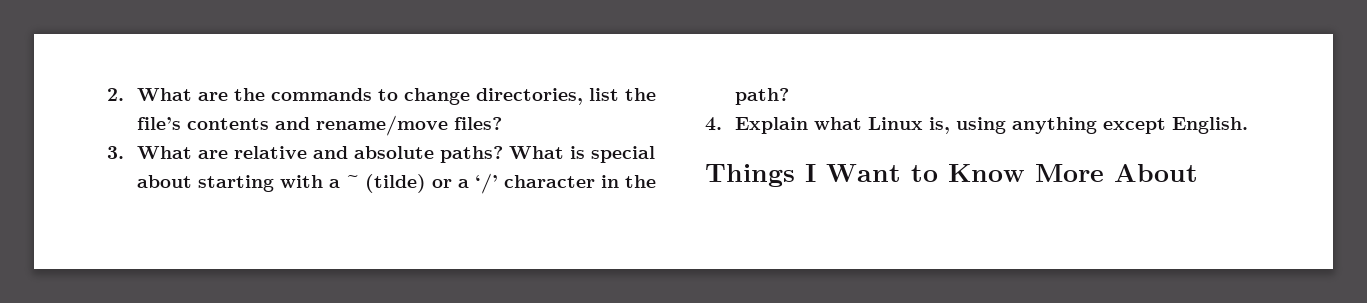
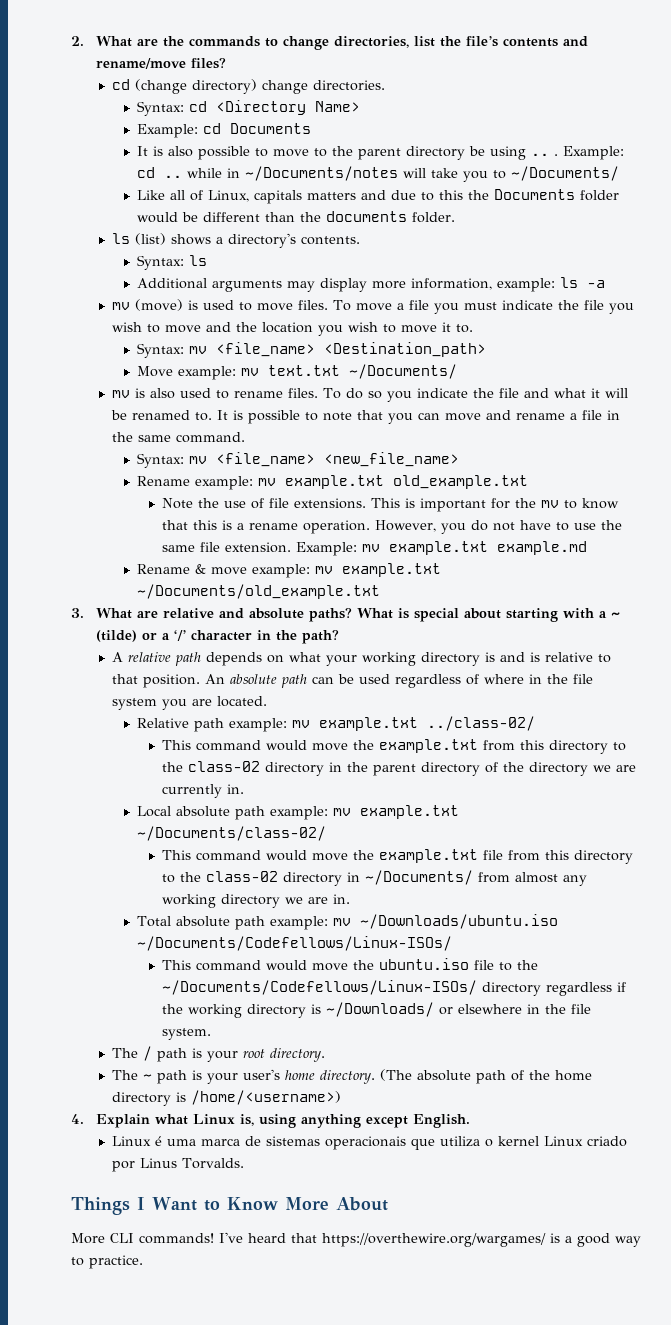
+ cd (change directory) change directories.
+ Syntax: cd <Directory Name>
+ Example: cd Documents
+ It is also possible to move to the parent directory be using .. . Example: cd .. while in ~/Documents/notes will take you to ~/Documents/
+ Like all of Linux, capitals matters and due to this the Documents folder would be different than the documents folder.
+ ls (list) shows a directory's contents.
+ Syntax: ls
+ Additional arguments may display more information, example: ls -a
+ mv (move) is used to move files. To move a file you must indicate the file you wish to move and the location you wish to move it to.
+ Syntax: mv <file_name> <Destination_path>
+ Move example: mv text.txt ~/Documents/
+ mv is also used to rename files. To do so you indicate the file and what it will be renamed to. It is possible to note that you can move and rename a file in the same command.
+ Syntax: mv <file_name> <new_file_name>
+ Rename example: mv example.txt old_example.txt
+ Note the use of file extensions. This is important for the mv to know that this is a rename operation. However, you do not have to use the same file extension. Example: mv example.txt example.md
+ Rename & move example: mv example.txt ~/Documents/old_example.txt
+ A relative path depends on what your working directory is and is relative to that position. An absolute path can be used regardless of where in the file system you are located.
+ Relative path example: mv example.txt ../class-02/
+ This command would move the example.txt from this directory to the class-02 directory in the parent directory of the directory we are currently in.
+ Local absolute path example: mv example.txt ~/Documents/class-02/
+ This command would move the example.txt file from this directory to the class-02 directory in ~/Documents/ from almost any working directory we are in.
+ Total absolute path example: mv ~/Downloads/ubuntu.iso ~/Documents/Codefellows/Linux-ISOs/
+ This command would move the ubuntu.iso file to the ~/Documents/Codefellows/Linux-ISOs/ directory regardless if the working directory is ~/Downloads/ or elsewhere in the file system.
+ The / path is your root directory.
+ The ~ path is your user's home directory. (The absolute path of the home directory is /home/<username>)
+ Linux é uma marca de sistemas operacionais que utiliza o kernel Linux criado por Linus Torvalds.
+ More CLI commands! I've heard that https://overthewire.org/wargames/ is a good way to practice.

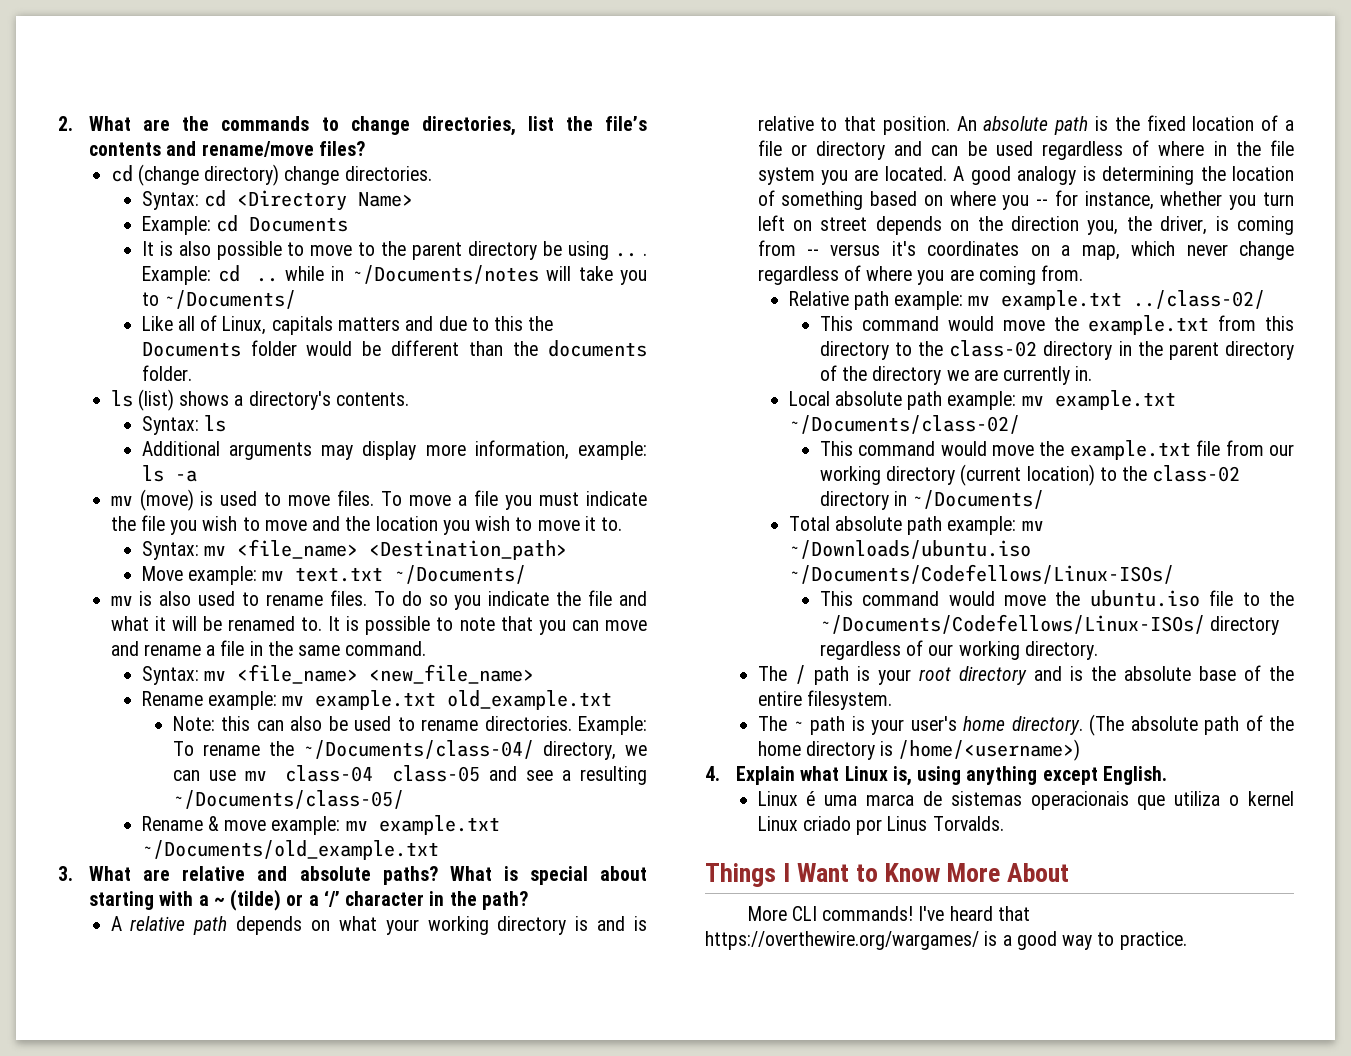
- Note the use of file extensions. This is important for the mv to know that this is a rename operation. However, you do not have to use the same file extension. Example: mv example.txt example.md
+ Note: this can also be used to rename directories. Example: To rename the ~/Documents/class-04/ directory, we can use mv class-04 class-05 and see a resulting ~/Documents/class-05/
- An absolute path can be used regardless of where in the file system you are located.
+ An absolute path is the fixed location of a file or directory and can be used regardless of where in the file system you are located. A good analogy is determining the location of something based on where you -- for instance, whether you turn left on street depends on the direction you, the driver, is coming from -- versus it's coordinates on a map, which never change regardless of where you are coming from.
- This command would move the example.txt file from this directory to the class-02 directory in ~/Documents/ from almost any working directory we are in.
+ This command would move the example.txt file from our working directory (current location) to the class-02 directory in ~/Documents/
- This command would move the ubuntu.iso file to the ~/Documents/Codefellows/Linux-ISOs/ directory regardless if the working directory is ~/Downloads/ or elsewhere in the file system.
+ This command would move the ubuntu.iso file to the ~/Documents/Codefellows/Linux-ISOs/ directory regardless of our working directory.
- The / path is your root directory.
+ The / path is your root directory and is the absolute base of the entire filesystem.

